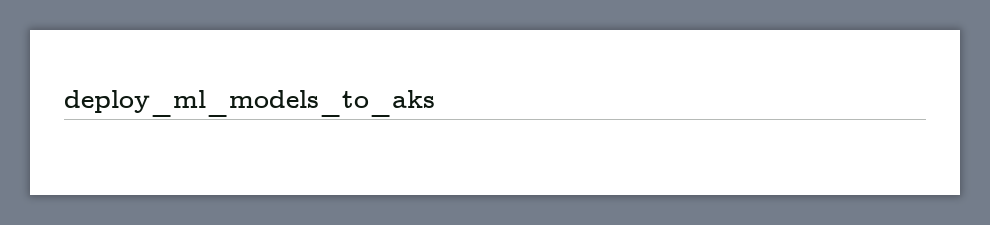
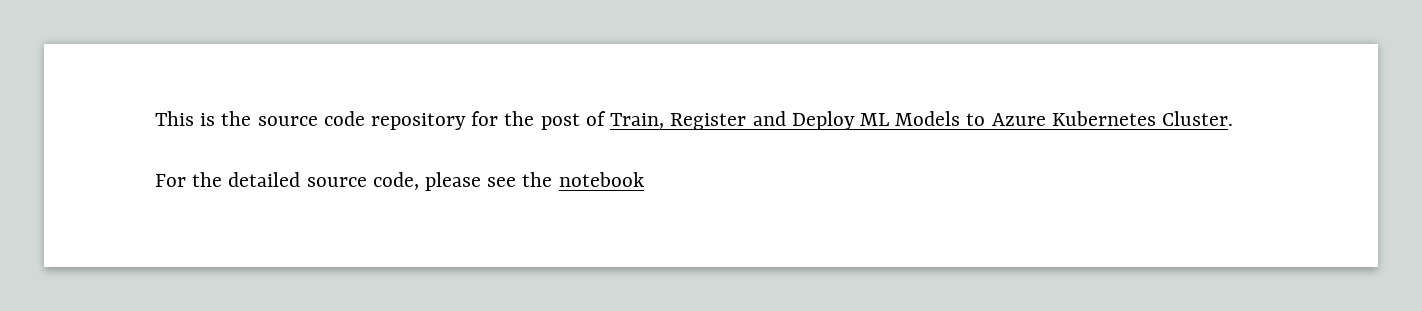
- deploy_ml_models_to_aks
+ This is the source code repository for the post of Train, Register and Deploy ML Models to Azure Kubernetes Cluster.
+ For the detailed source code, please see the notebook

